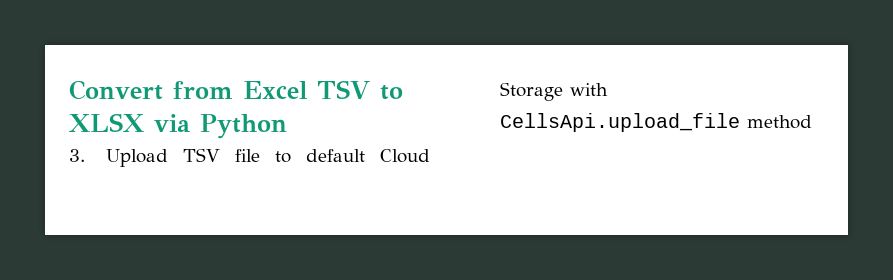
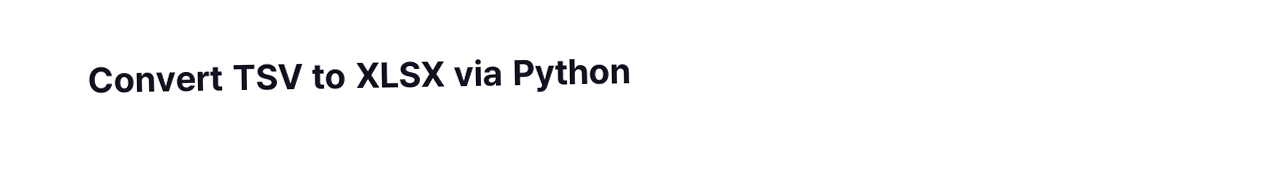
- Convert from Excel TSV to XLSX via Python
+ Convert TSV to XLSX via Python
- 3. Upload TSV file to default Cloud Storage with CellsApi.upload_file method

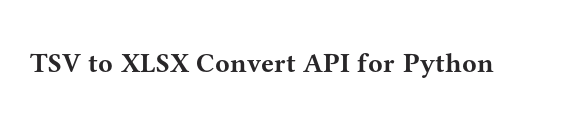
- Convert TSV to XLSX via Python
+ TSV to XLSX Convert API for Python

